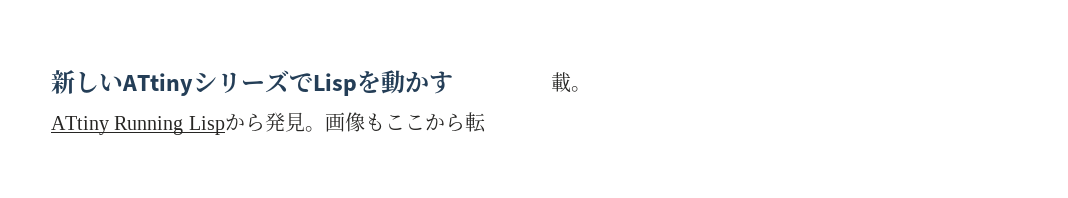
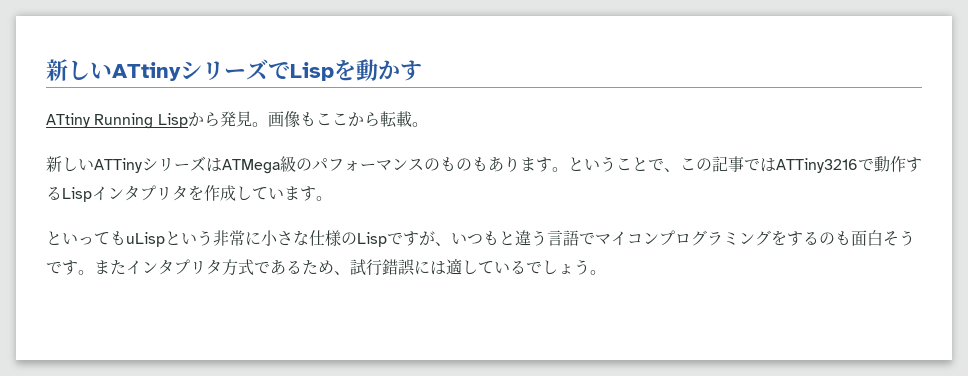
+ 新しいATTinyシリーズはATMega級のパフォーマンスのものもあります。ということで、この記事ではATTiny3216で動作するLispインタプリタを作成しています。
+ といってもuLispという非常に小さな仕様のLispですが、いつもと違う言語でマイコンプログラミングをするのも面白そうです。またインタプリタ方式であるため、試行錯誤には適しているでしょう。

